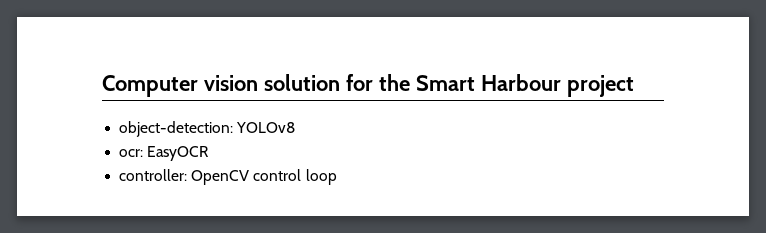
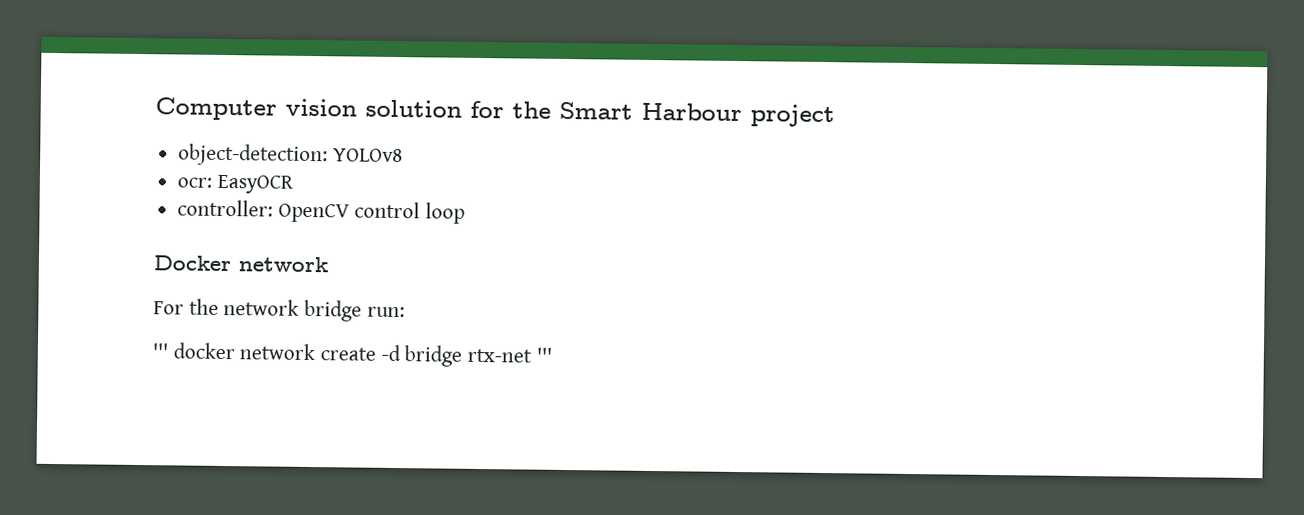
+ Docker network
+ For the network bridge run:
+ ''' docker network create -d bridge rtx-net '''

